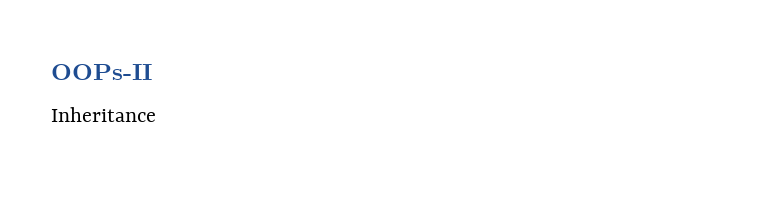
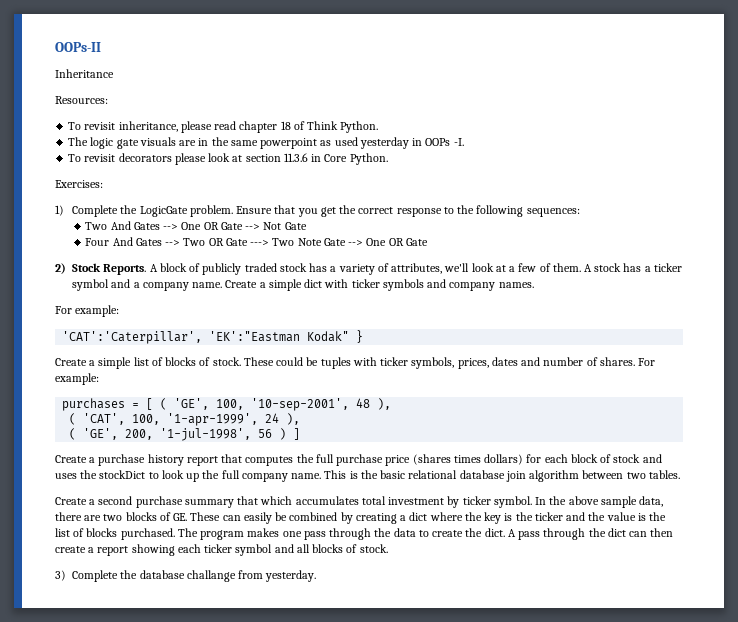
+ Resources:
+ To revisit inheritance, please read chapter 18 of Think Python.
+ The logic gate visuals are in the same powerpoint as used yesterday in OOPs -I.
+ To revisit decorators please look at section 11.3.6 in Core Python.
+ Exercises:
+ 1) Complete the LogicGate problem. Ensure that you get the correct response to the following sequences:
+ Two And Gates --> One OR Gate --> Not Gate
+ Four And Gates --> Two OR Gate ---> Two Note Gate --> One OR Gate
+ 2) Stock Reports. A block of publicly traded stock has a variety of attributes, we'll look at a few of them. A stock has a ticker symbol and a company name. Create a simple dict with ticker symbols and company names.
+ For example:
+ 'CAT':'Caterpillar', 'EK':"Eastman Kodak" }
+ Create a simple list of blocks of stock. These could be tuples with ticker symbols, prices, dates and number of shares. For example:
+ purchases = [ ( 'GE', 100, '10-sep-2001', 48 ),
+ ( 'CAT', 100, '1-apr-1999', 24 ),
+ ( 'GE', 200, '1-jul-1998', 56 ) ]
+ Create a purchase history report that computes the full purchase price (shares times dollars) for each block of stock and uses the stockDict to look up the full company name. This is the basic relational database join algorithm between two tables.
+ Create a second purchase summary that which accumulates total investment by ticker symbol. In the above sample data, there are two blocks of GE. These can easily be combined by creating a dict where the key is the ticker and the value is the list of blocks purchased. The program makes one pass through the data to create the dict. A pass through the dict can then create a report showing each ticker symbol and all blocks of stock.
+ 3) Complete the database challange from yesterday.

